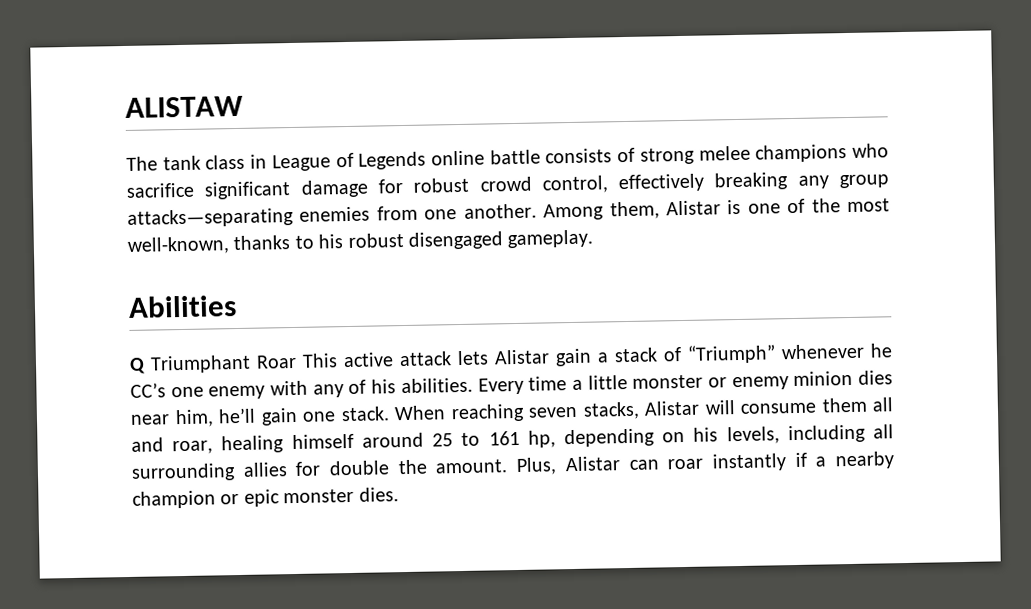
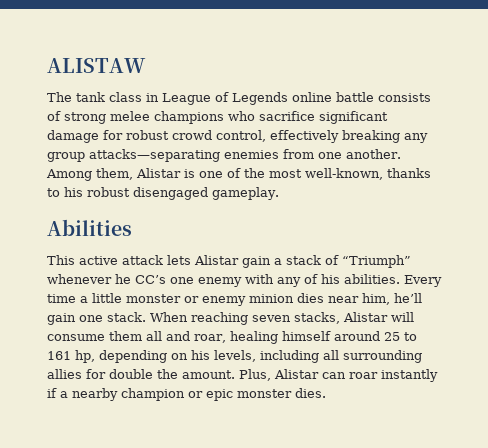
- Q Triumphant Roar This active attack lets Alistar gain a stack of “Triumph” whenever he CC’s one enemy with any of his abilities.
+ This active attack lets Alistar gain a stack of “Triumph” whenever he CC’s one enemy with any of his abilities.

